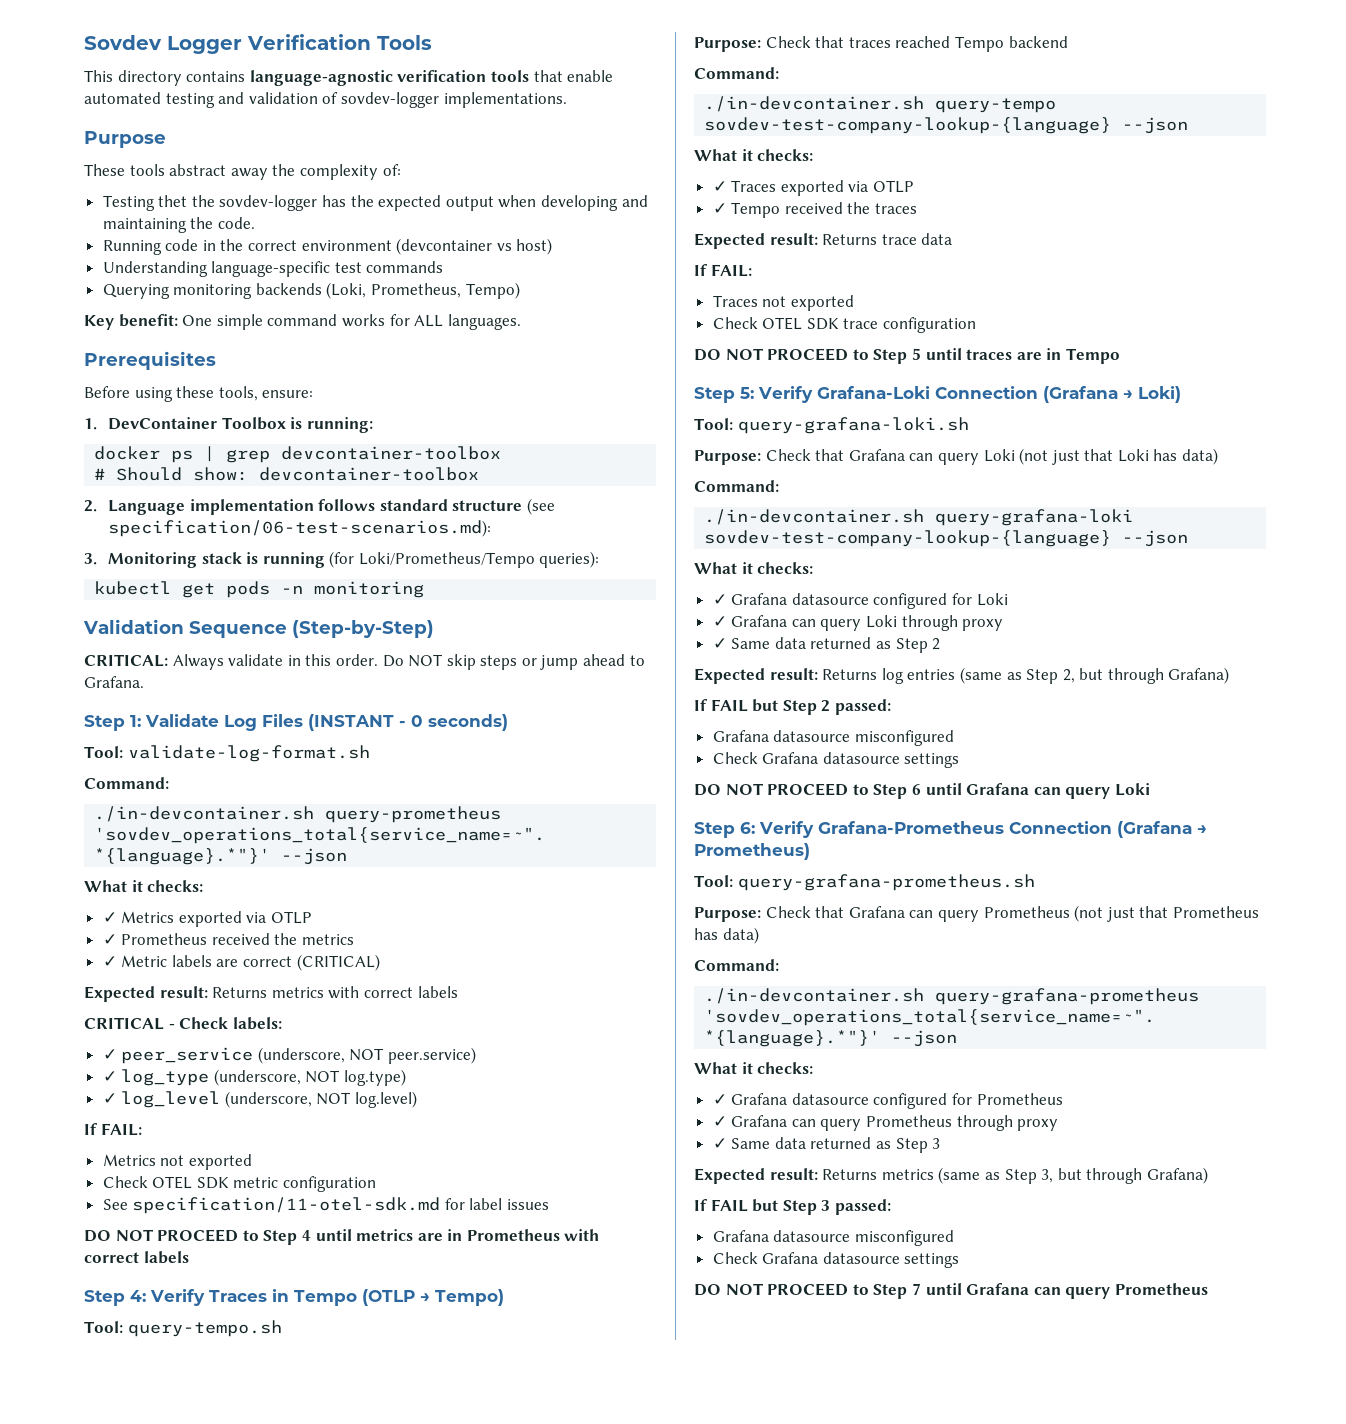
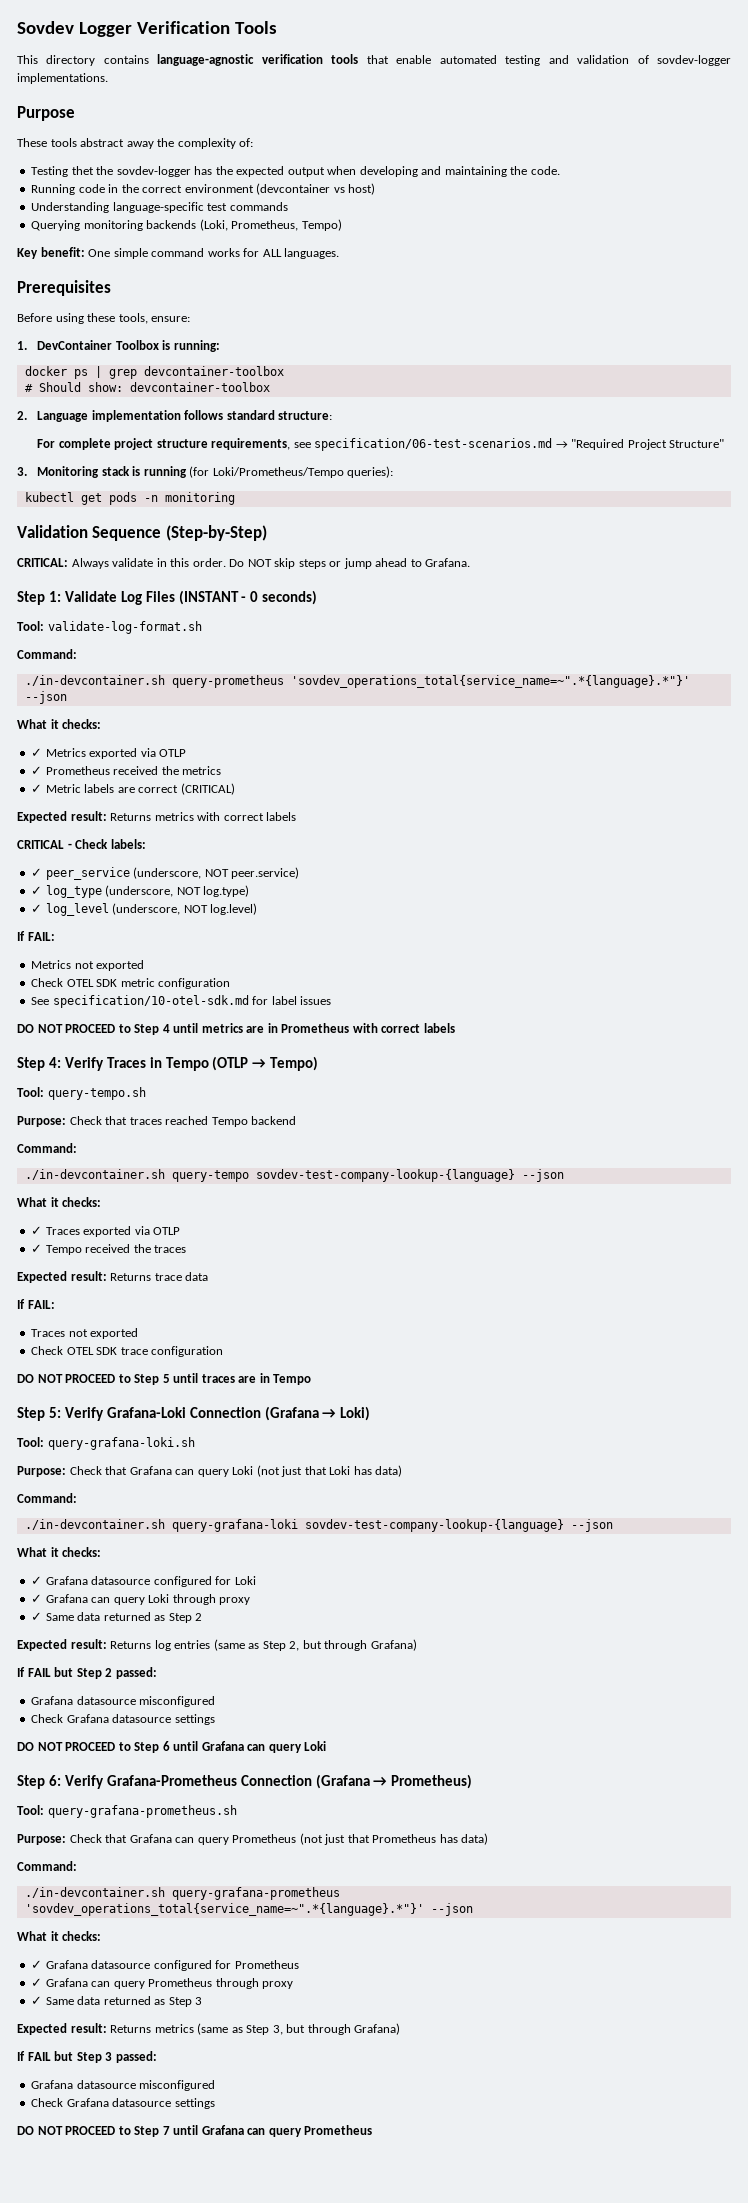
- 2. Language implementation follows standard structure (see specification/06-test-scenarios.md):
+ 2. Language implementation follows standard structure:
+ For complete project structure requirements, see specification/06-test-scenarios.md → "Required Project Structure"
- See specification/11-otel-sdk.md for label issues
+ See specification/10-otel-sdk.md for label issues

